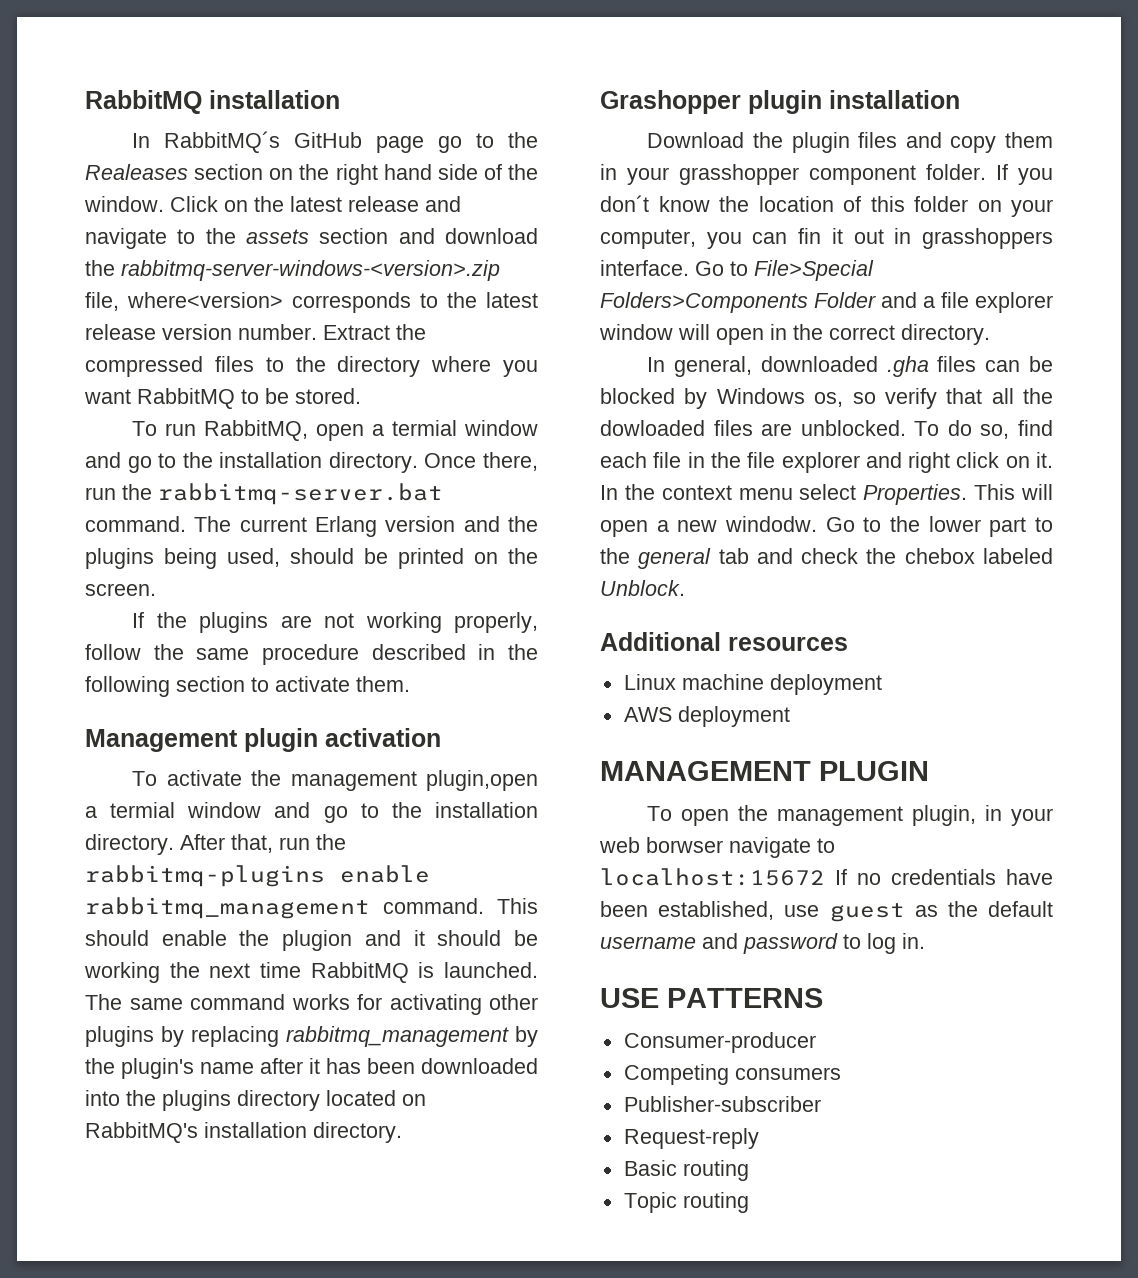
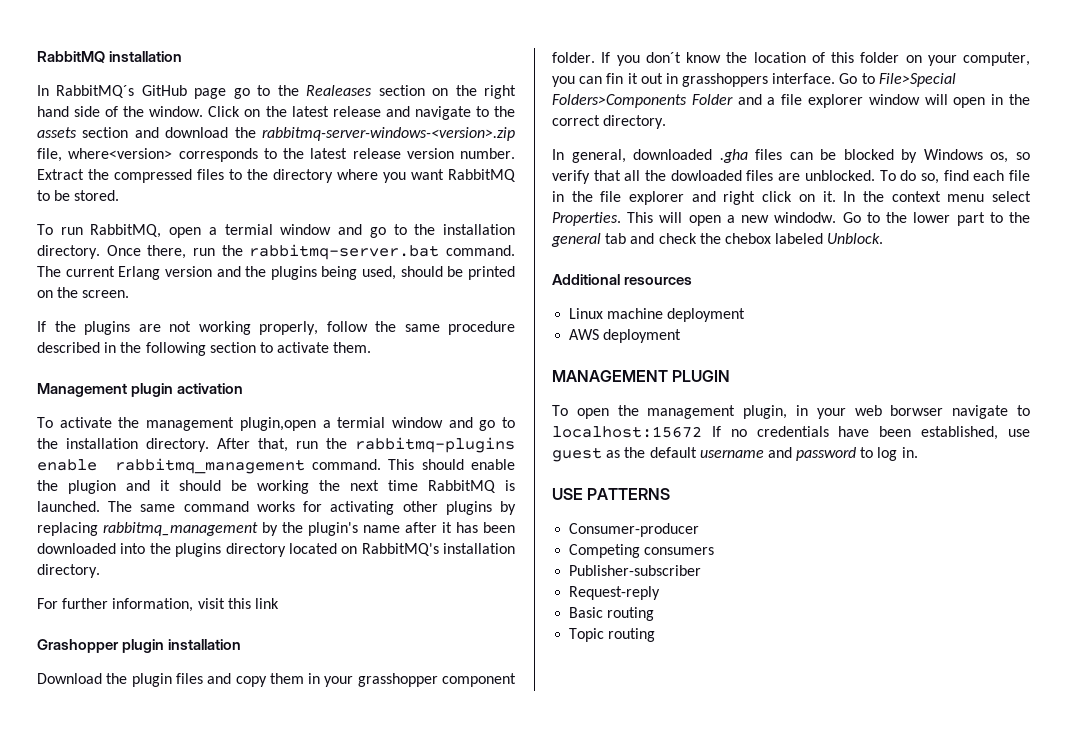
+ For further information, visit this link

